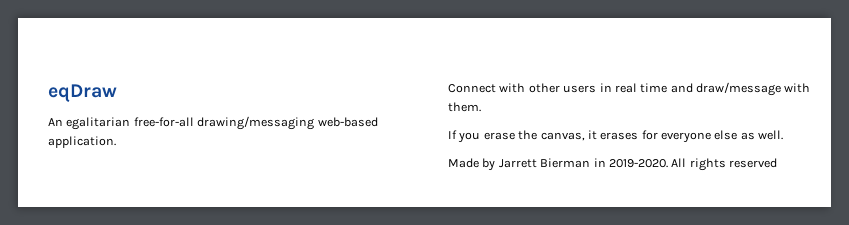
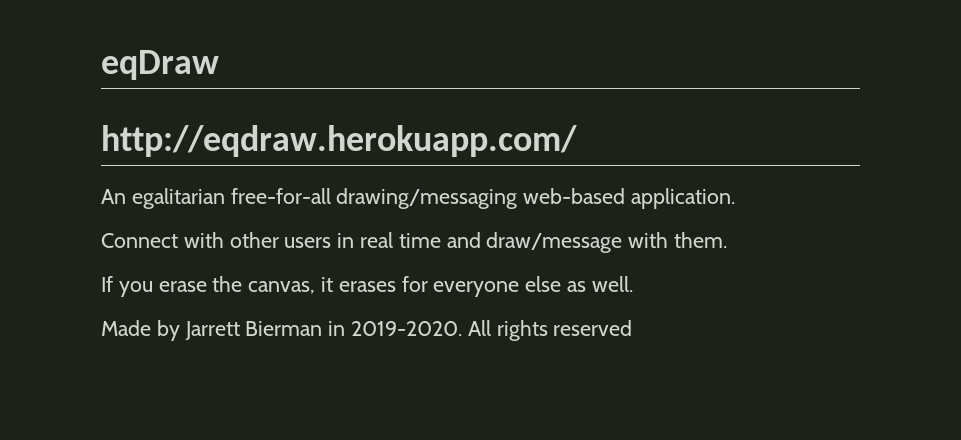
+ http://eqdraw.herokuapp.com/

